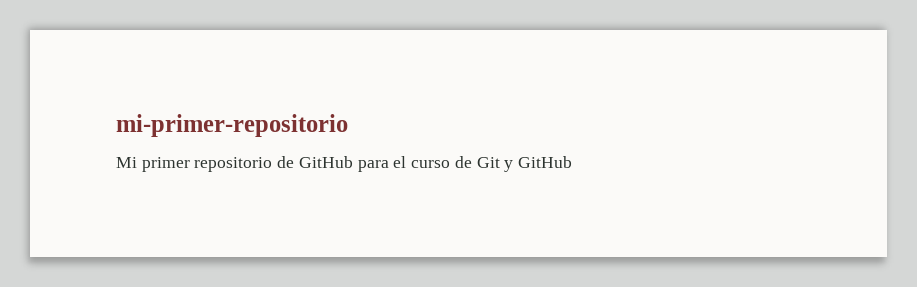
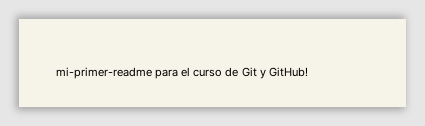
- mi-primer-repositorio
- Mi primer repositorio de GitHub para el curso de Git y GitHub
+ mi-primer-readme para el curso de Git y GitHub!

